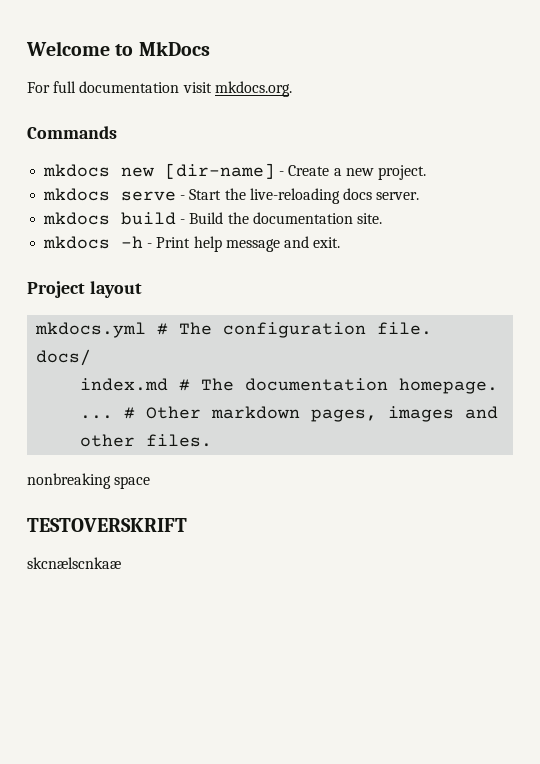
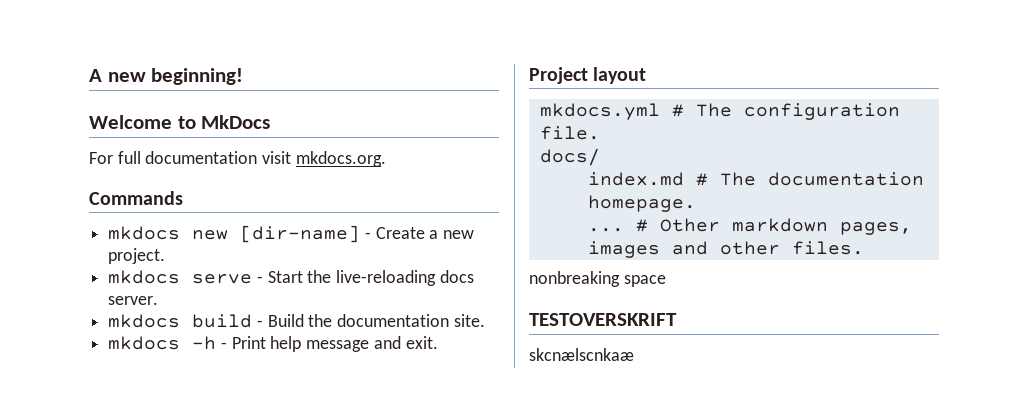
+ A new beginning!

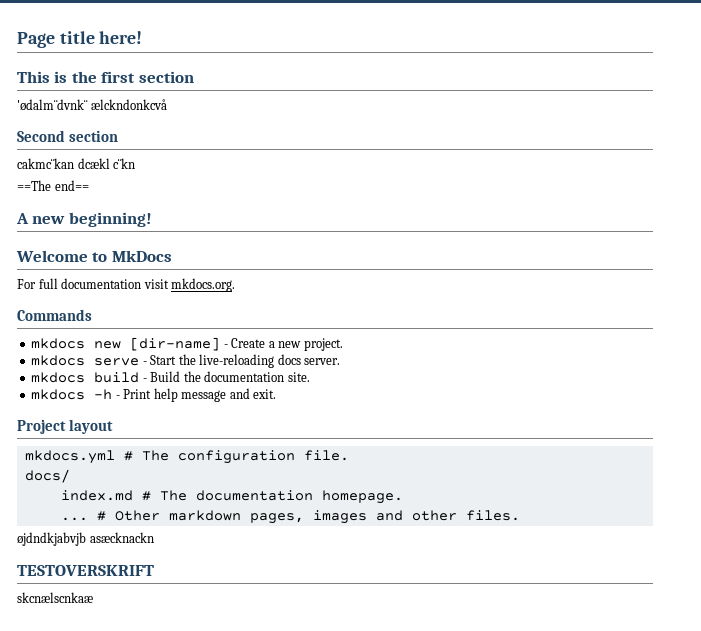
+ Page title here!
+ This is the first section
+ 'ødalm¨dvnk¨ ælckndonkcvå
+ Second section
+ cakmc¨kan dcækl c¨kn
+ ==The end==
- nonbreaking space
+ øjdndkjabvjb asæcknackn

